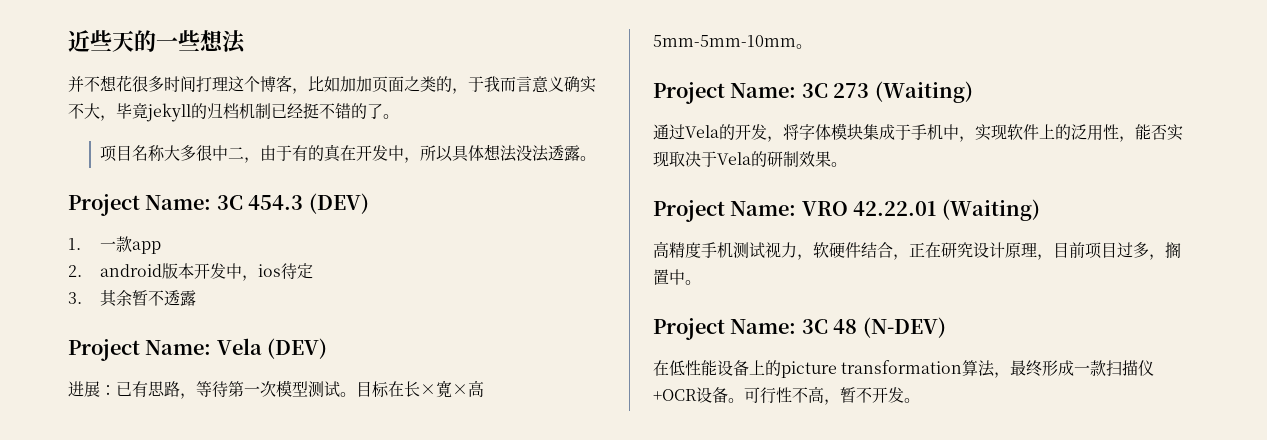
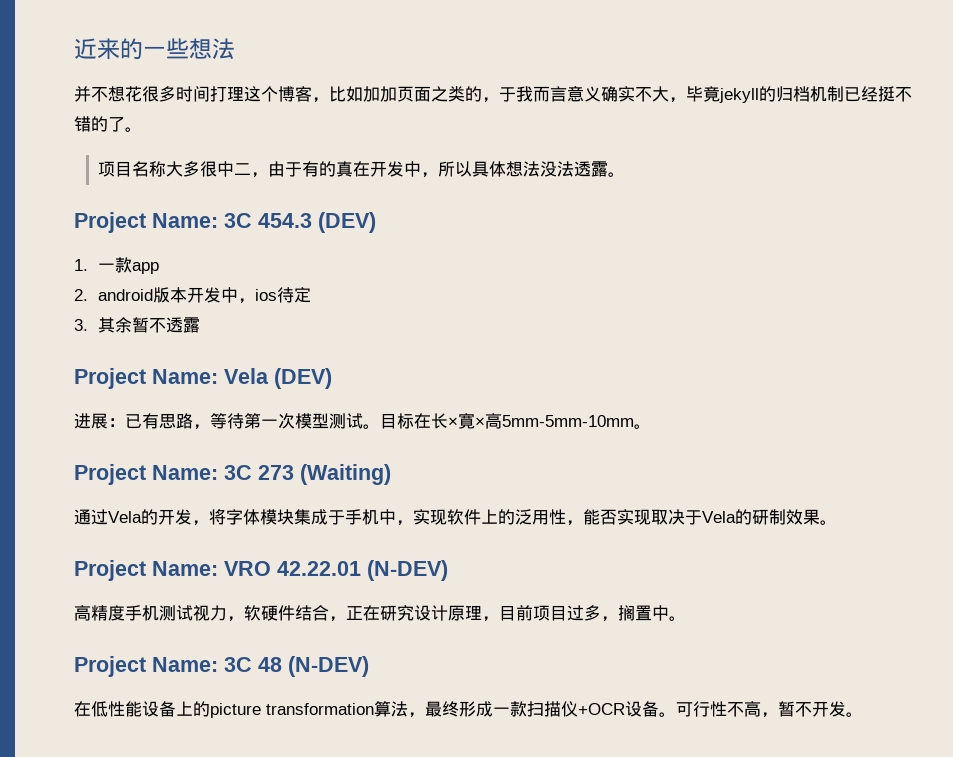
- 近些天的一些想法
+ 近来的一些想法
- Project Name: VRO 42.22.01 (Waiting)
+ Project Name: VRO 42.22.01 (N-DEV)

